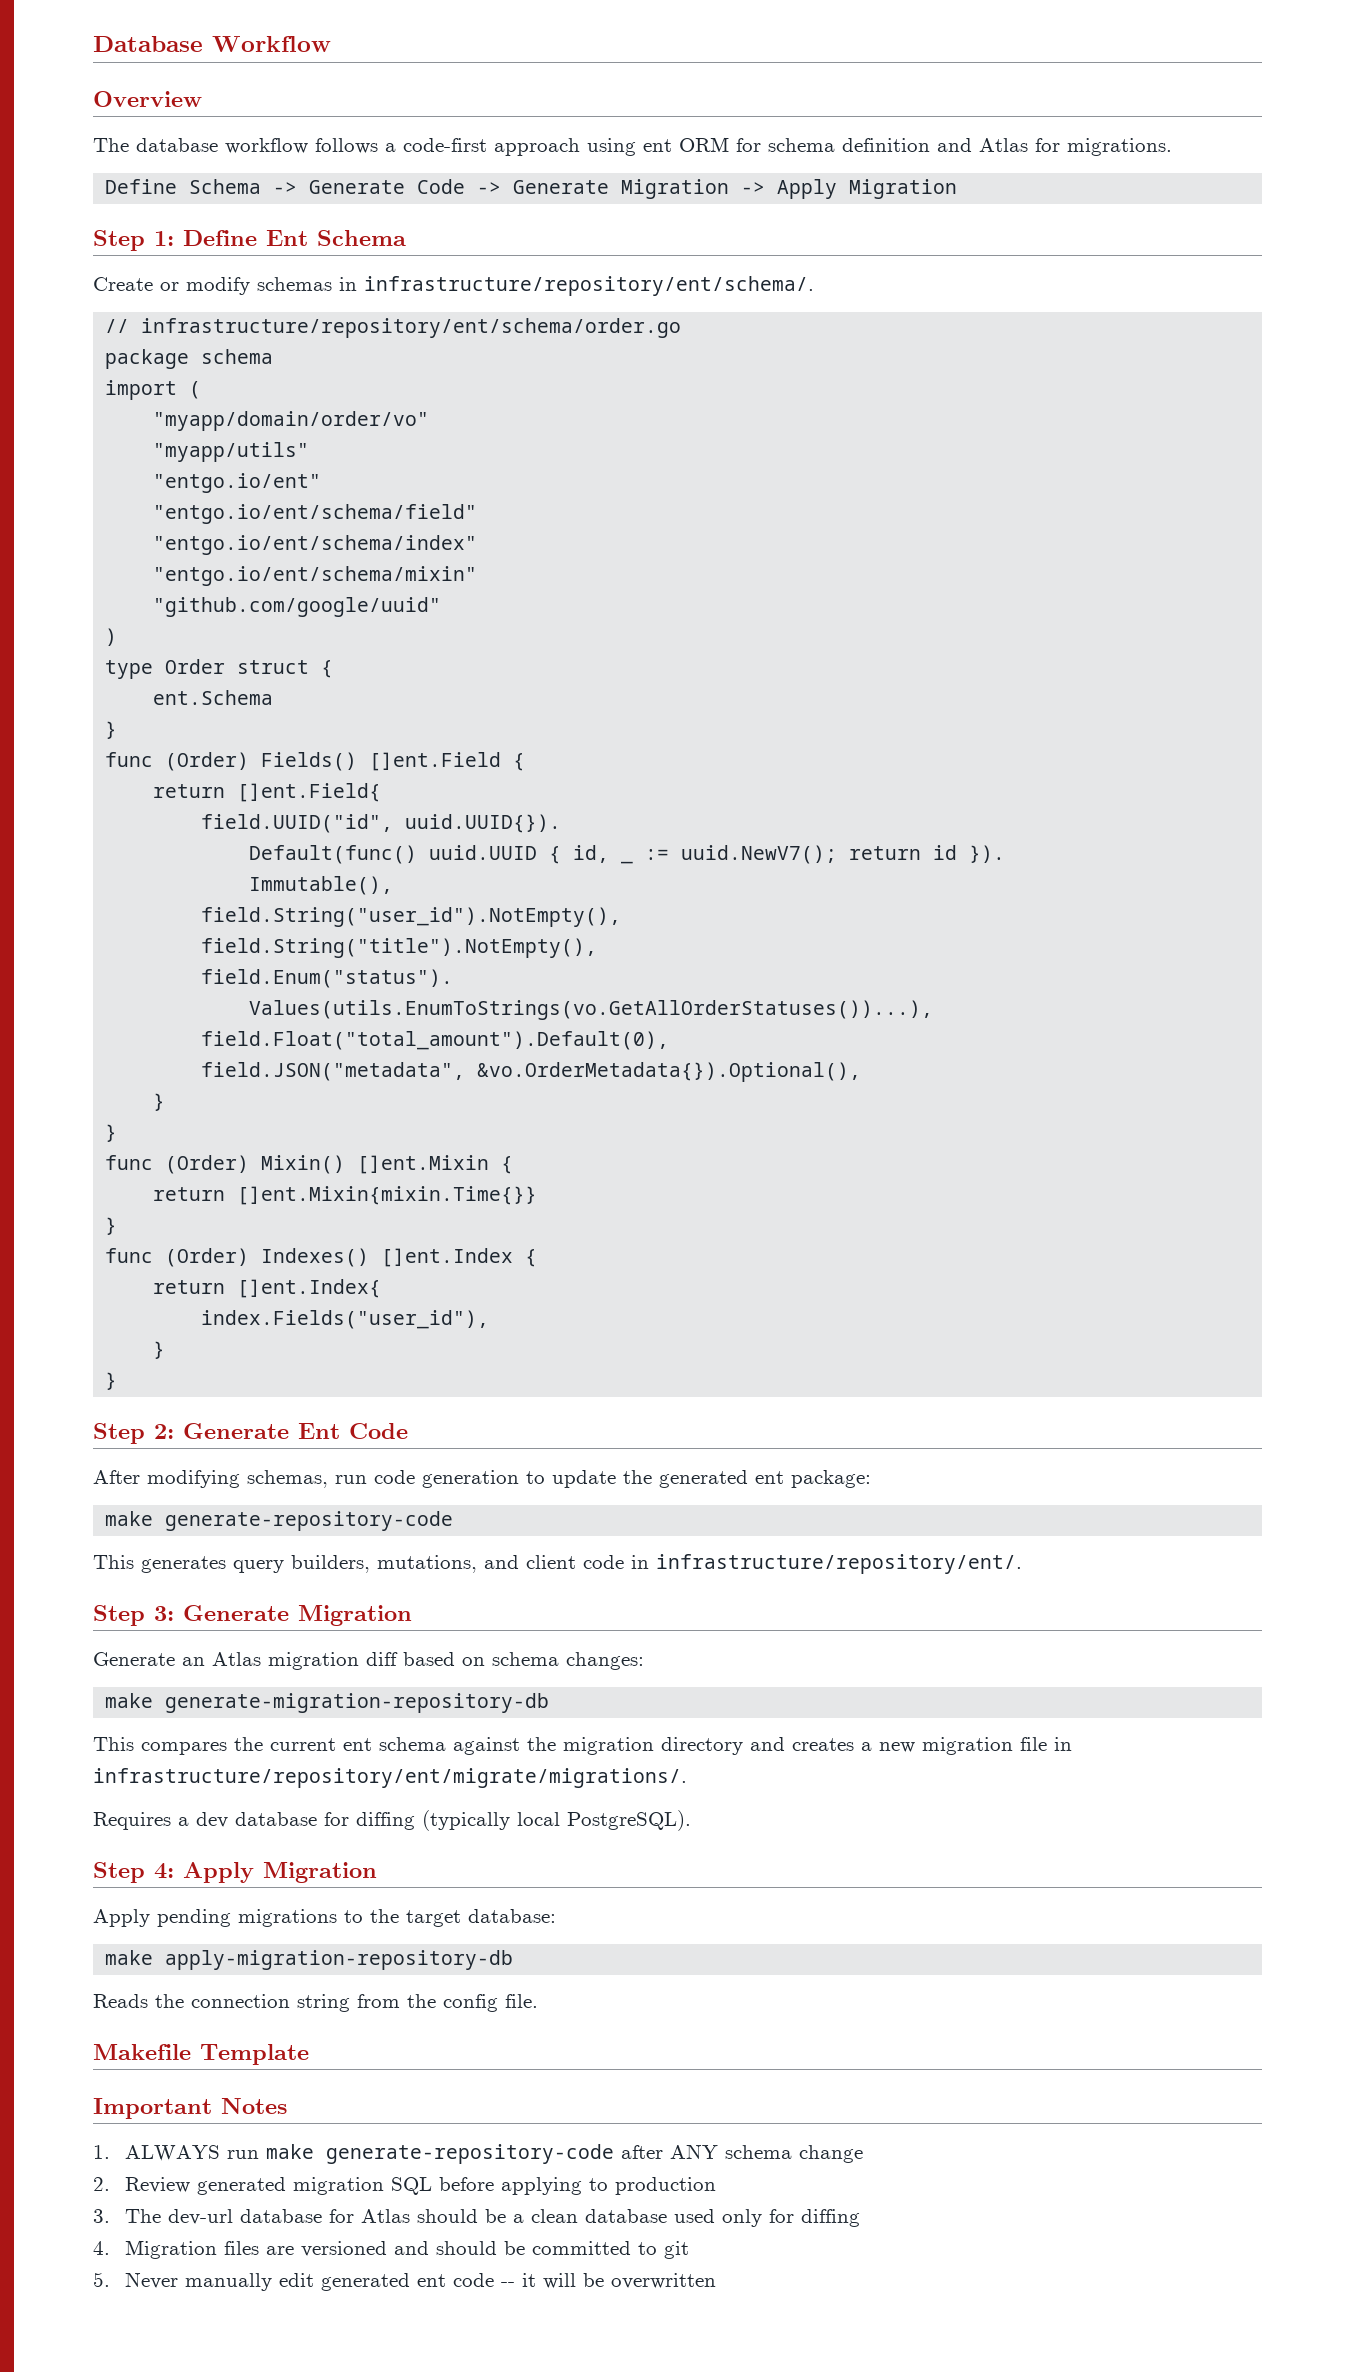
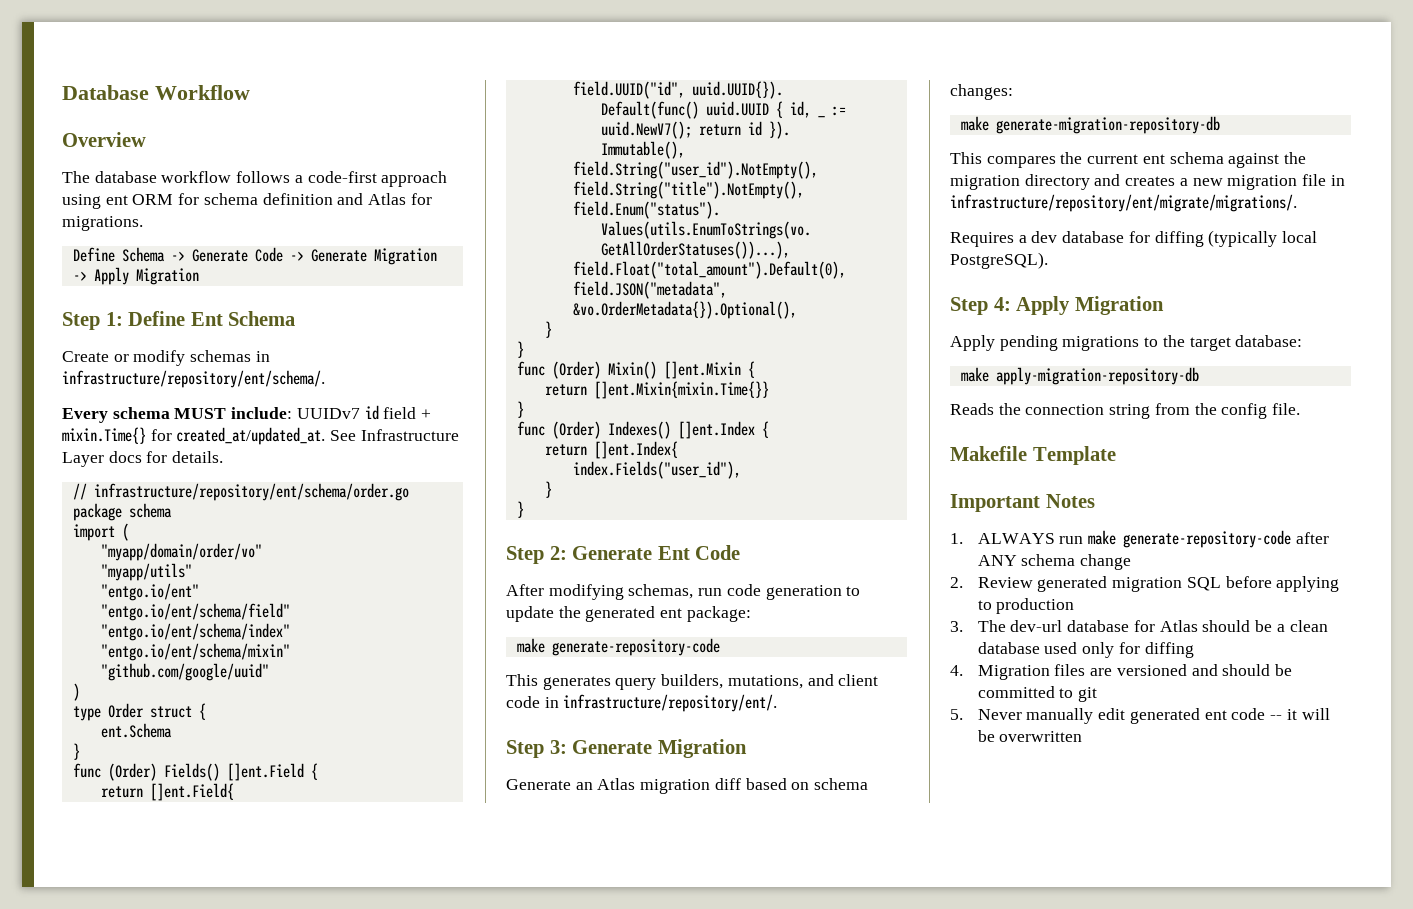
+ Every schema MUST include: UUIDv7 id field + mixin.Time{} for created_at/updated_at. See Infrastructure Layer docs for details.

